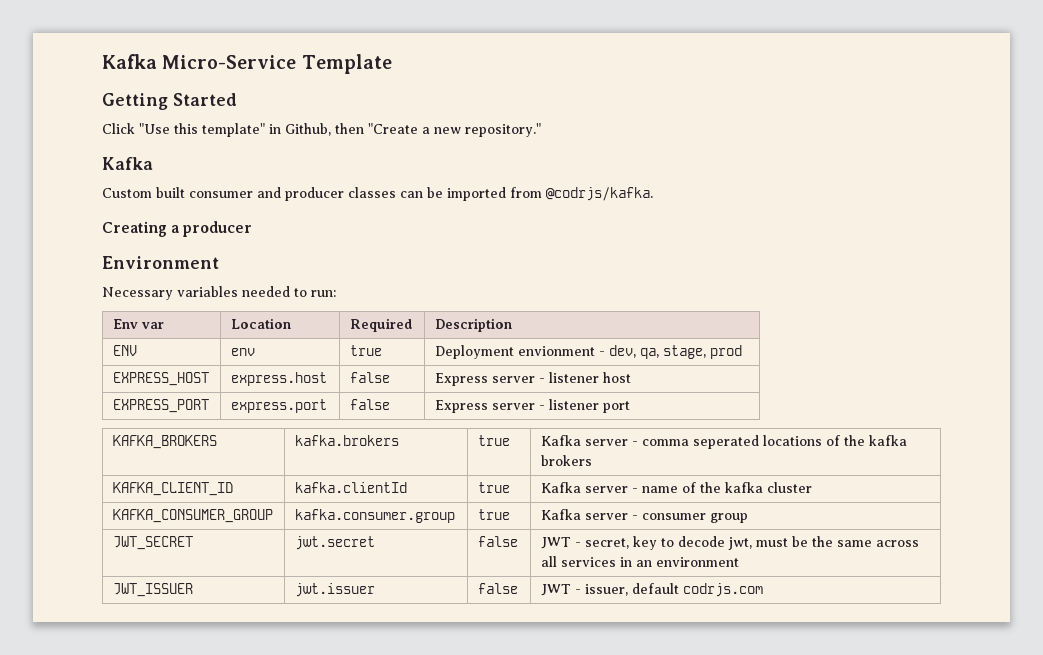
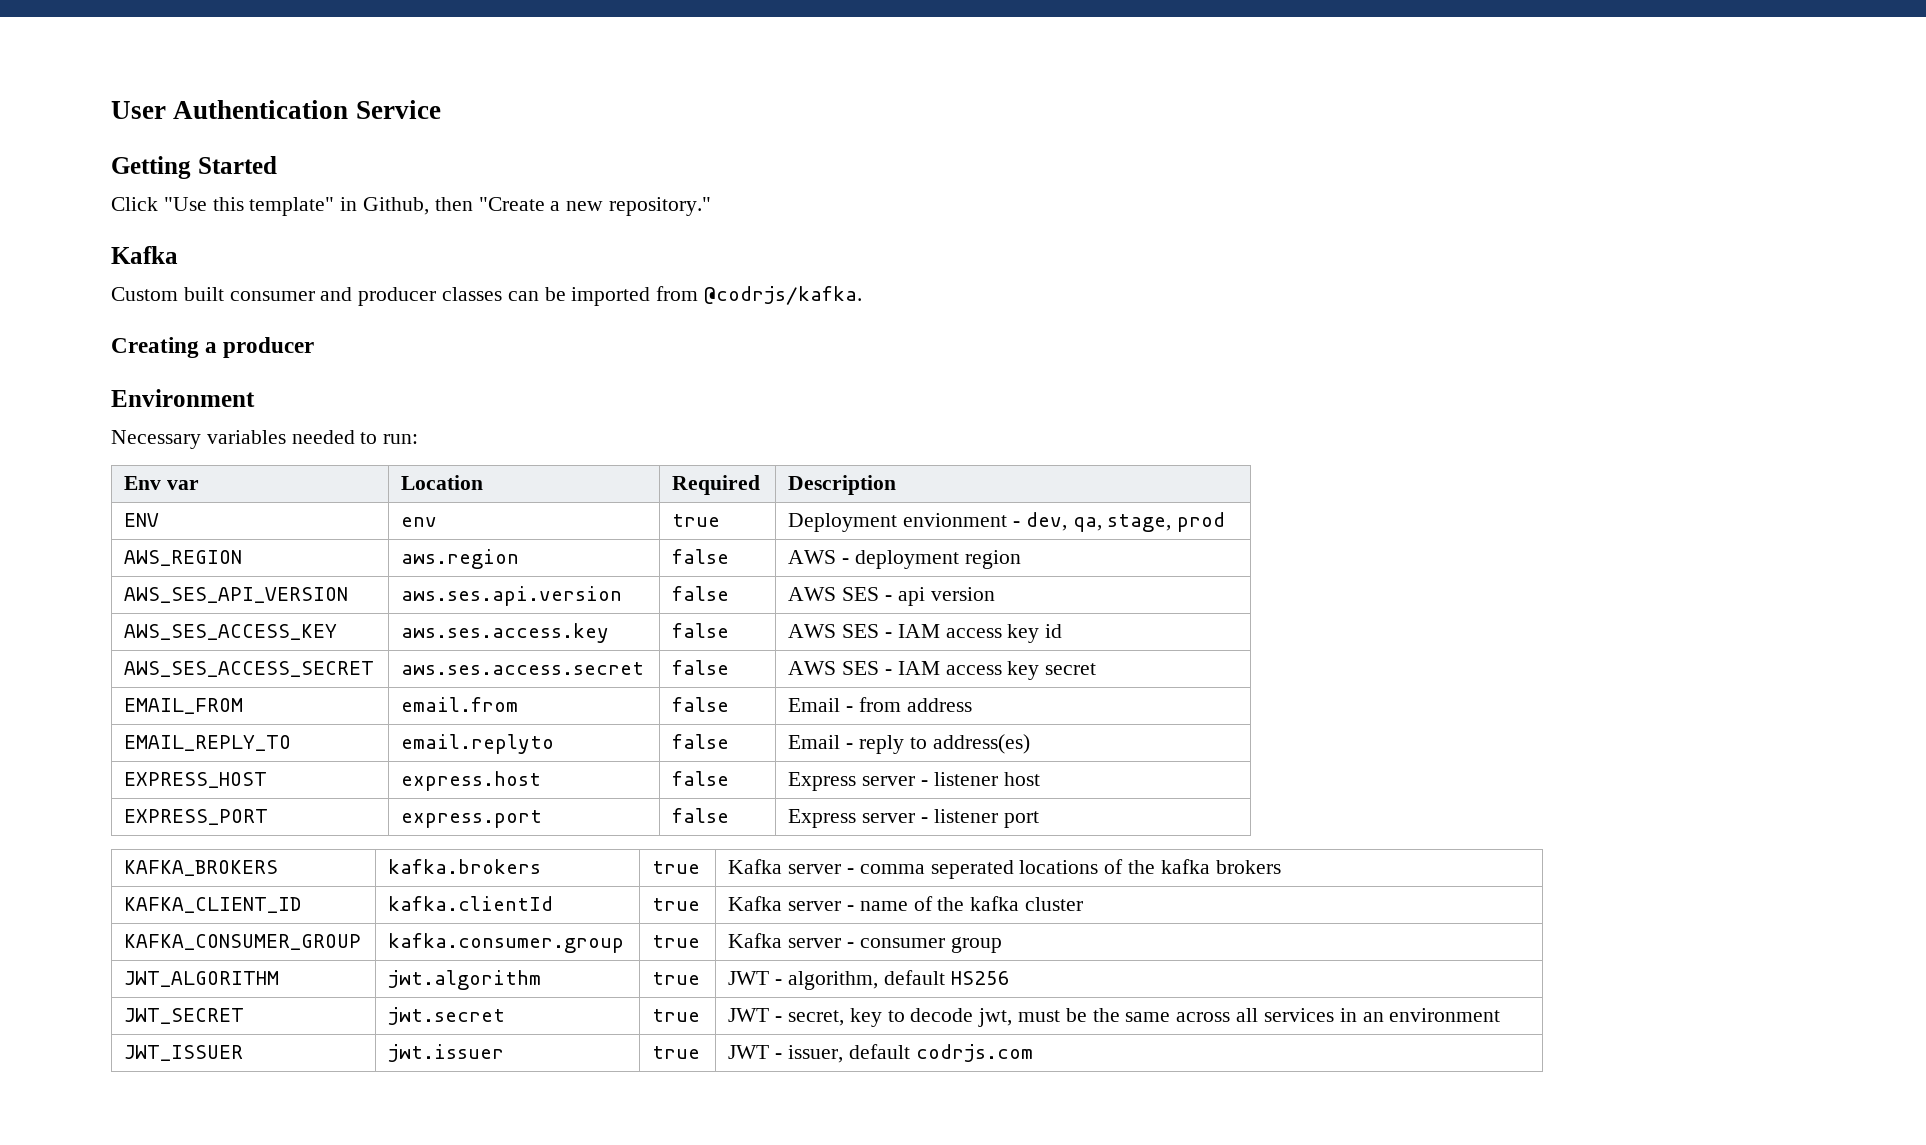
- Kafka Micro-Service Template
+ User Authentication Service
+ AWS_REGION | aws.region | false | AWS - deployment region
+ AWS_SES_API_VERSION | aws.ses.api.version | false | AWS SES - api version
+ AWS_SES_ACCESS_KEY | aws.ses.access.key | false | AWS SES - IAM access key id
+ AWS_SES_ACCESS_SECRET | aws.ses.access.secret | false | AWS SES - IAM access key secret
+ EMAIL_FROM | email.from | false | Email - from address
+ EMAIL_REPLY_TO | email.replyto | false | Email - reply to address(es)
+ JWT_ALGORITHM | jwt.algorithm | true | JWT - algorithm, default HS256
- JWT_SECRET | jwt.secret | false | JWT - secret, key to decode jwt, must be the same across all services in an environment
+ JWT_SECRET | jwt.secret | true | JWT - secret, key to decode jwt, must be the same across all services in an environment
- JWT_ISSUER | jwt.issuer | false | JWT - issuer, default codrjs.com
+ JWT_ISSUER | jwt.issuer | true | JWT - issuer, default codrjs.com

